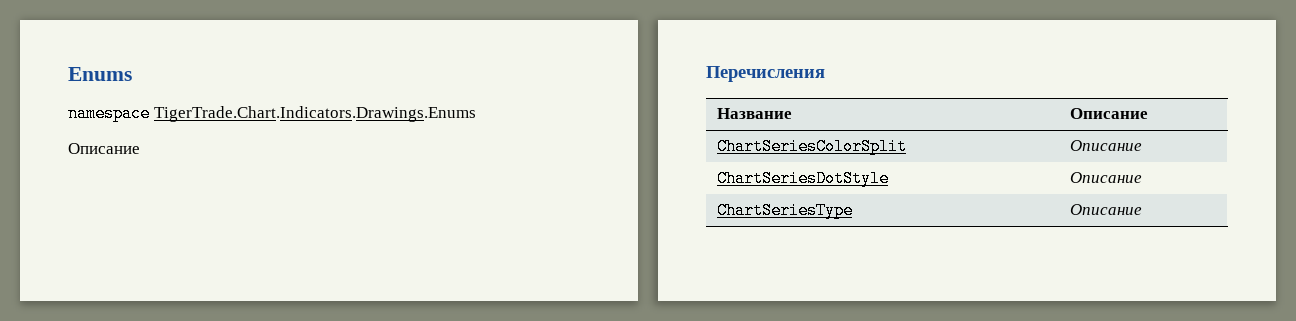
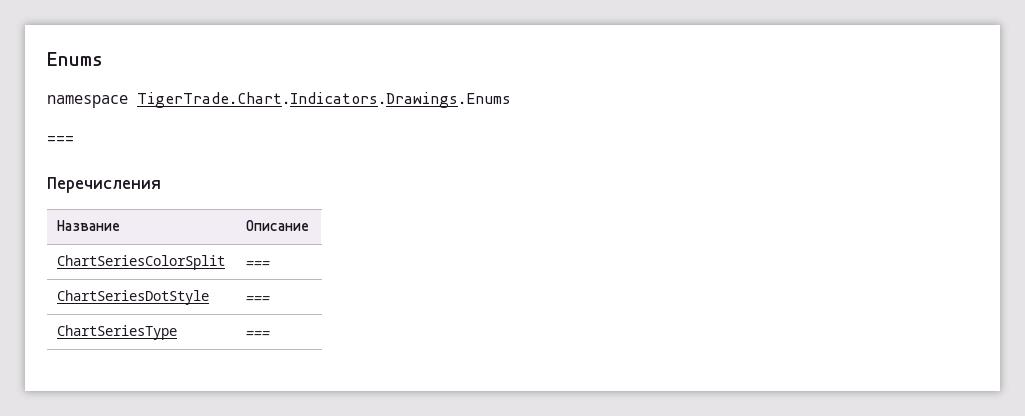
  namespace TigerTrade.Chart.Indicators.Drawings.Enums
- Описание
+ ===
- ChartSeriesColorSplit | Описание
+ ChartSeriesColorSplit | ===
- ChartSeriesDotStyle | Описание
+ ChartSeriesDotStyle | ===
- ChartSeriesType | Описание
+ ChartSeriesType | ===

